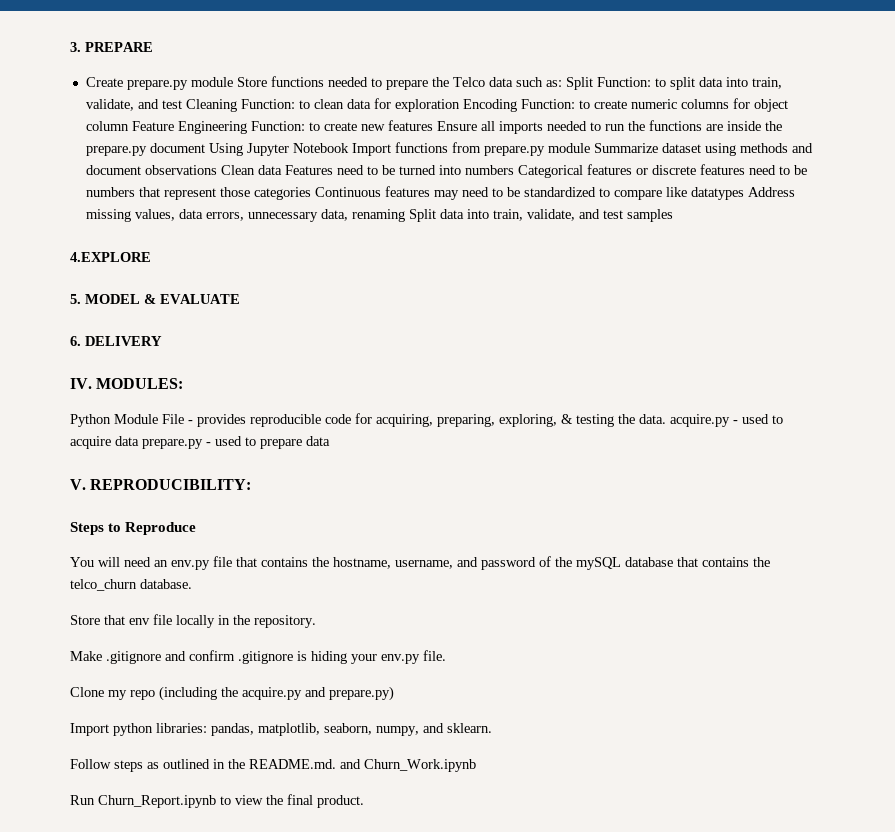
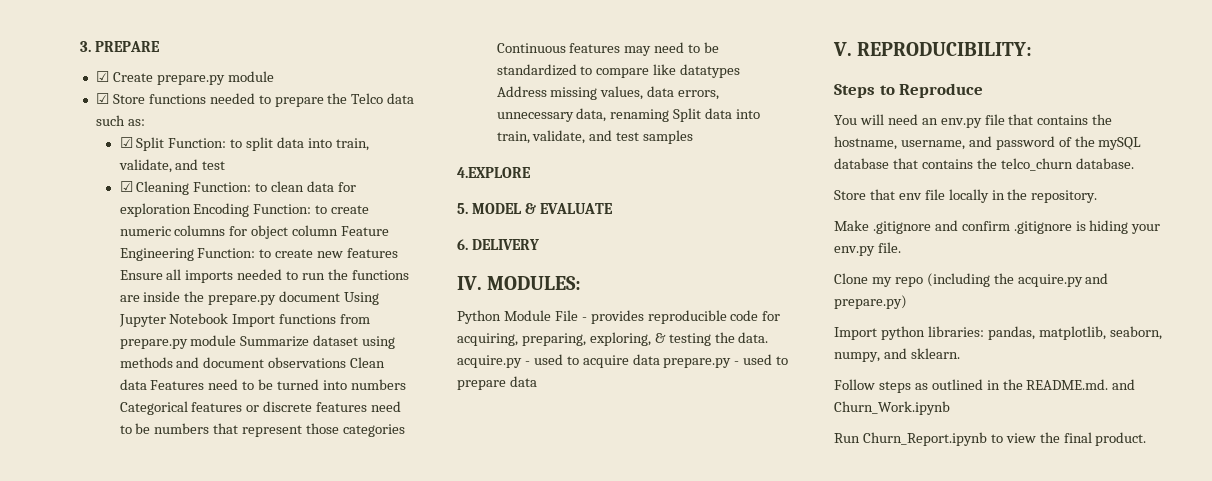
- Create prepare.py module Store functions needed to prepare the Telco data such as: Split Function:
+ ☑ Create prepare.py module
+ ☑ Store functions needed to prepare the Telco data such as:
+ ☑ Split Function:
- to split data into train, validate, and test Cleaning Function:
+ to split data into train, validate, and test
+ ☑ Cleaning Function:

